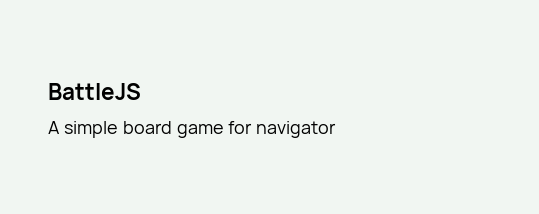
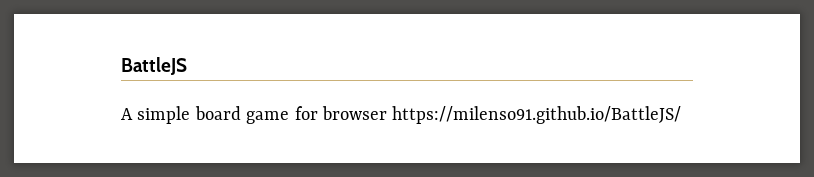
- A simple board game for navigator
+ A simple board game for browser https://milenso91.github.io/BattleJS/

